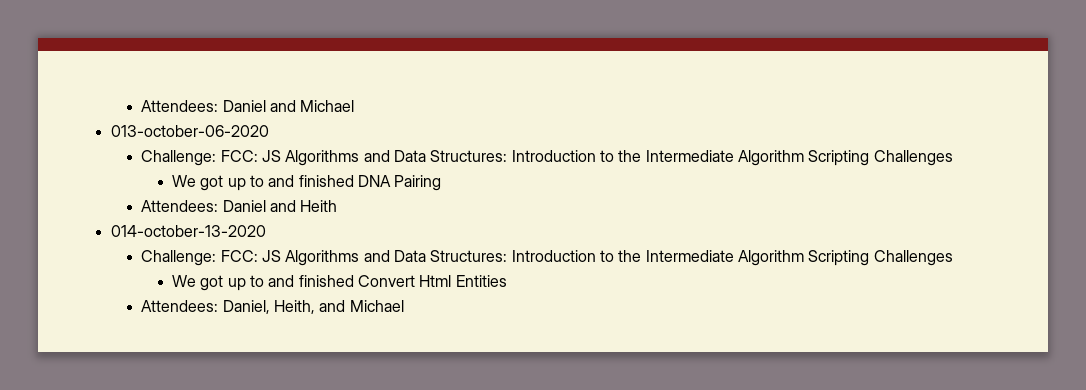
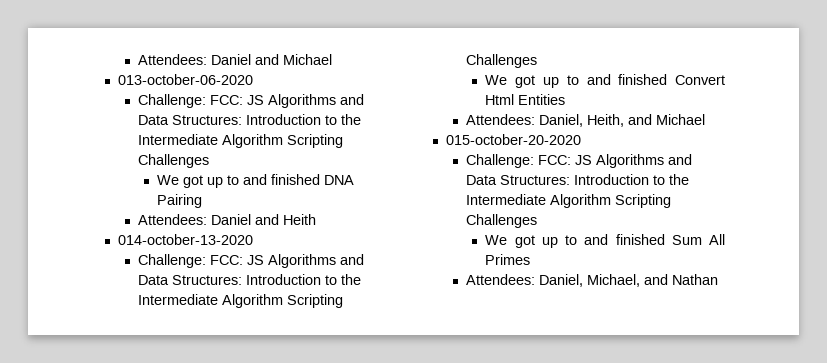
+ 015-october-20-2020
+ Challenge: FCC: JS Algorithms and Data Structures: Introduction to the Intermediate Algorithm Scripting Challenges
+ We got up to and finished Sum All Primes
+ Attendees: Daniel, Michael, and Nathan

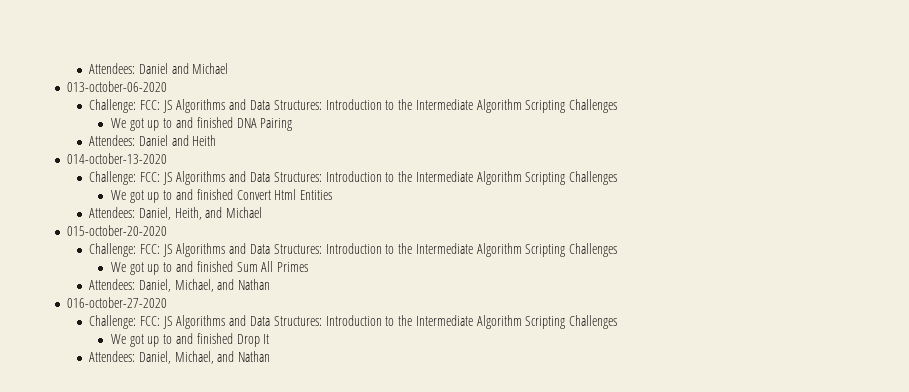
+ 016-october-27-2020
+ Challenge: FCC: JS Algorithms and Data Structures: Introduction to the Intermediate Algorithm Scripting Challenges
+ We got up to and finished Drop It
+ Attendees: Daniel, Michael, and Nathan

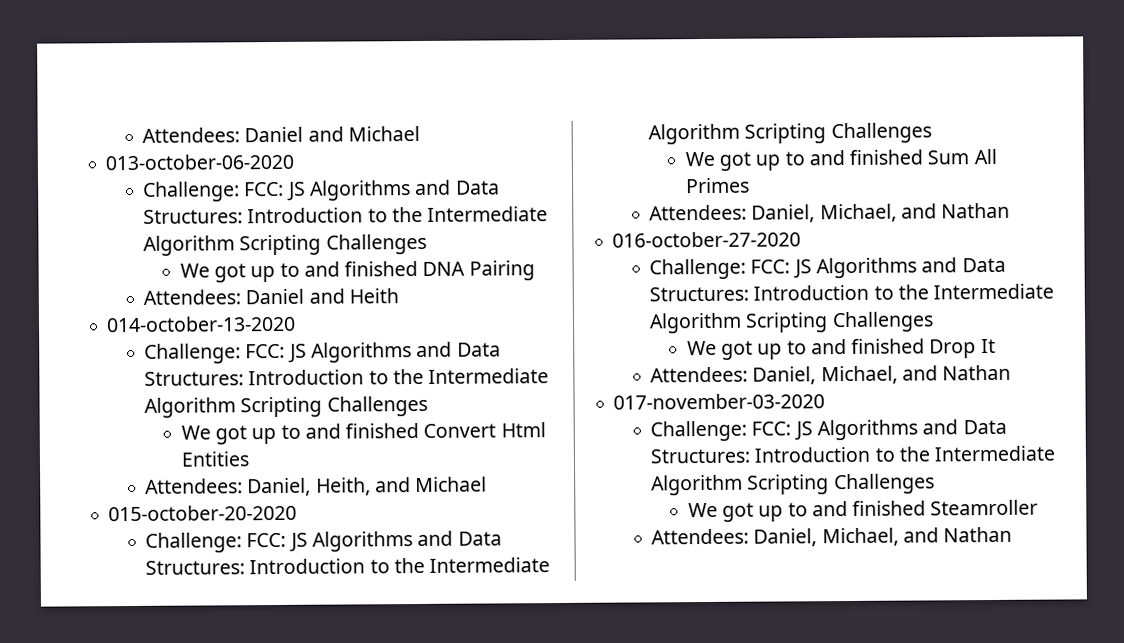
+ 017-november-03-2020
+ Challenge: FCC: JS Algorithms and Data Structures: Introduction to the Intermediate Algorithm Scripting Challenges
+ We got up to and finished Steamroller
+ Attendees: Daniel, Michael, and Nathan

